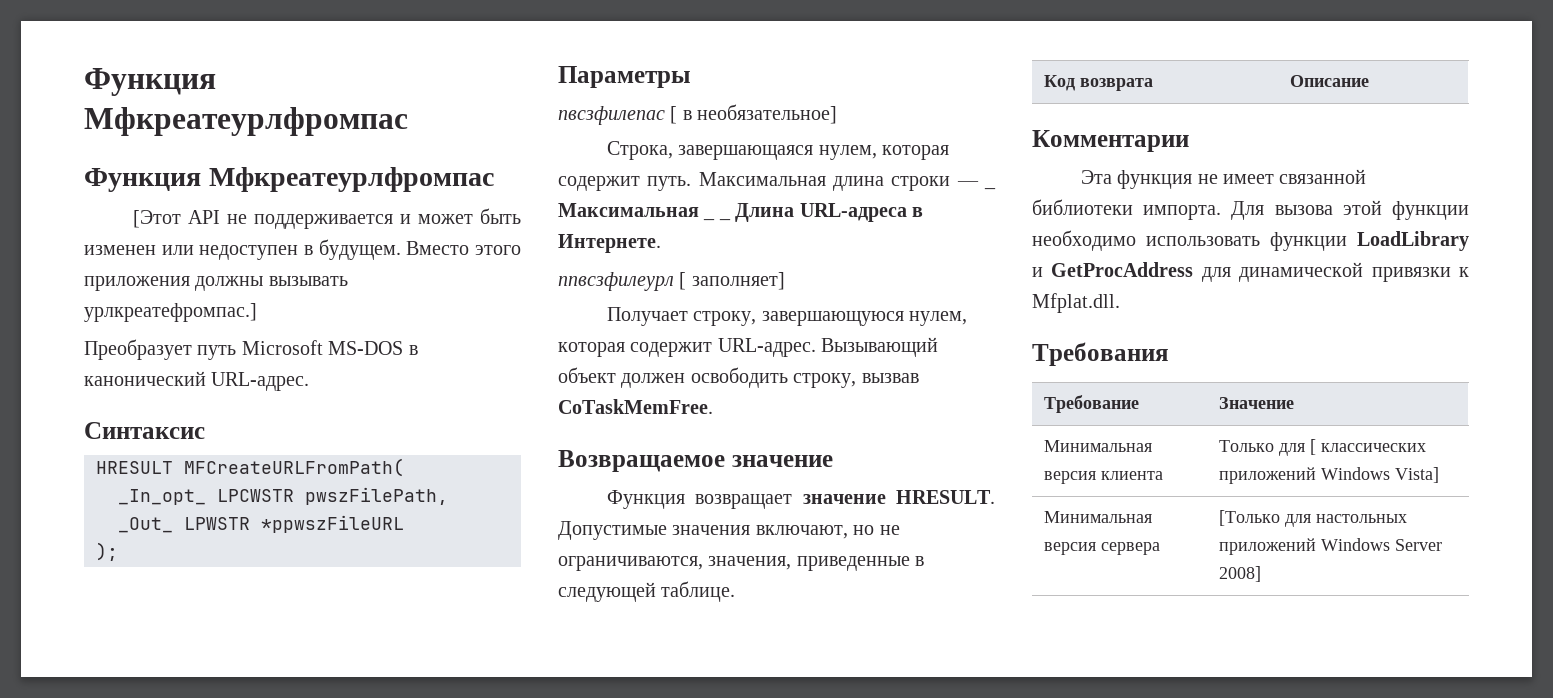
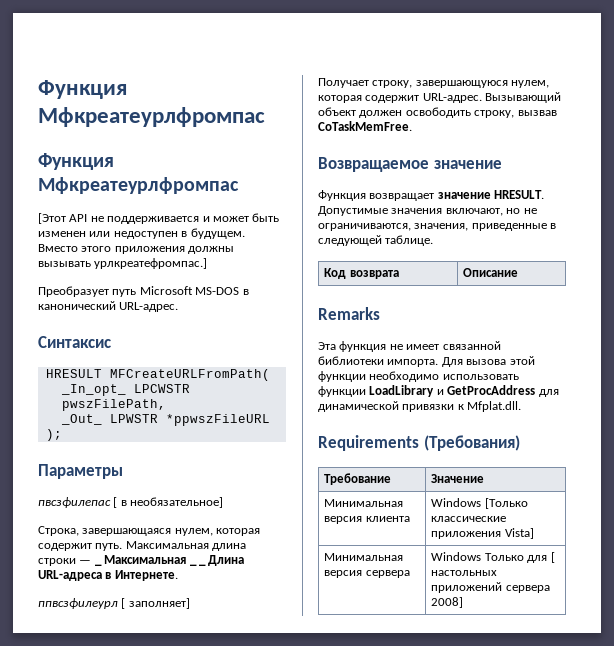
- Комментарии
+ Remarks
- Требования
+ Requirements (Требования)
- Минимальная версия клиента | Только для [ классических приложений Windows Vista]
- Минимальная версия сервера | [Только для настольных приложений Windows Server 2008]
+ Минимальная версия клиента | Windows [Только классические приложения Vista]
+ Минимальная версия сервера | Windows Только для [ настольных приложений сервера 2008]

